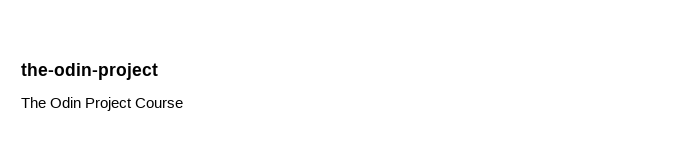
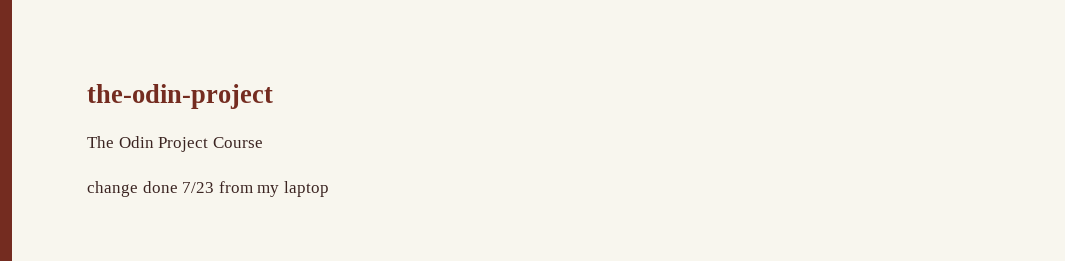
+ change done 7/23 from my laptop

